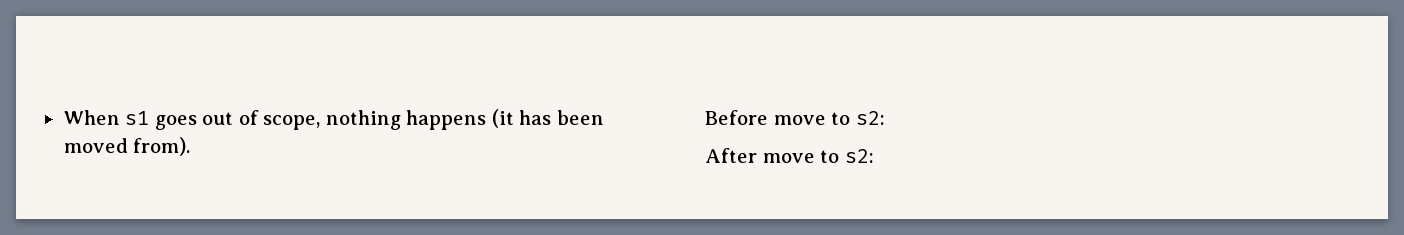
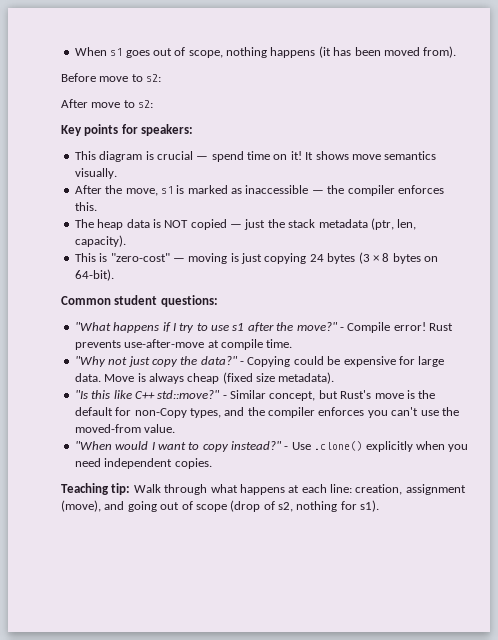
+ Key points for speakers:
+ This diagram is crucial — spend time on it! It shows move semantics visually.
+ After the move, s1 is marked as inaccessible — the compiler enforces this.
+ The heap data is NOT copied — just the stack metadata (ptr, len, capacity).
+ This is "zero-cost" — moving is just copying 24 bytes (3 × 8 bytes on 64-bit).
+ Common student questions:
+ "What happens if I try to use s1 after the move?" - Compile error! Rust prevents use-after-move at compile time.
+ "Why not just copy the data?" - Copying could be expensive for large data. Move is always cheap (fixed size metadata).
+ "Is this like C++ std::move?" - Similar concept, but Rust's move is the default for non-Copy types, and the compiler enforces you can't use the moved-from value.
+ "When would I want to copy instead?" - Use .clone() explicitly when you need independent copies.
+ Teaching tip: Walk through what happens at each line: creation, assignment (move), and going out of scope (drop of s2, nothing for s1).

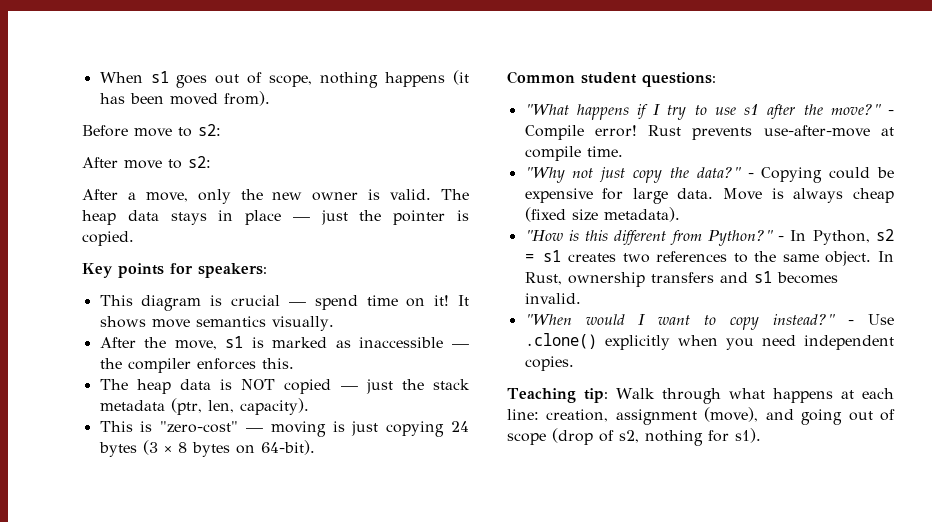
+ After a move, only the new owner is valid. The heap data stays in place — just the pointer is copied.
- "Is this like C++ std::move?" - Similar concept, but Rust's move is the default for non-Copy types, and the compiler enforces you can't use the moved-from value.
+ "How is this different from Python?" - In Python, s2 = s1 creates two references to the same object. In Rust, ownership transfers and s1 becomes invalid.

